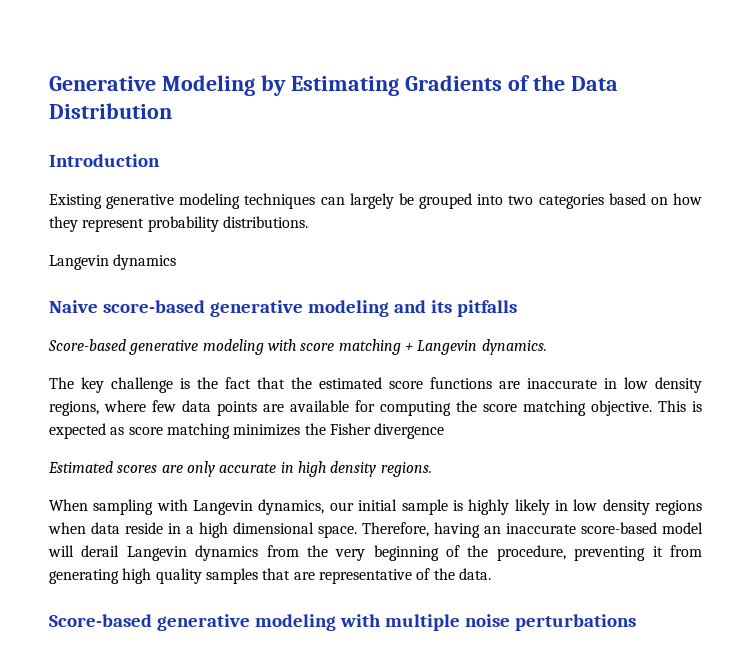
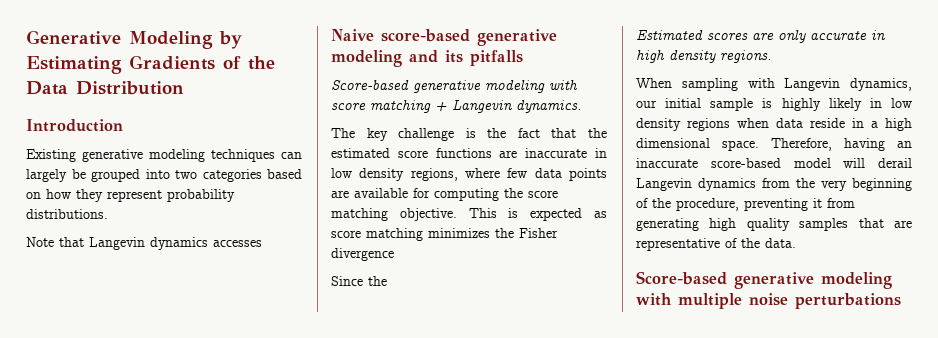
  Existing generative modeling techniques can largely be grouped into two categories based on how they represent probability distributions.
- Langevin dynamics
+ Note that Langevin dynamics accesses
+ Since the

